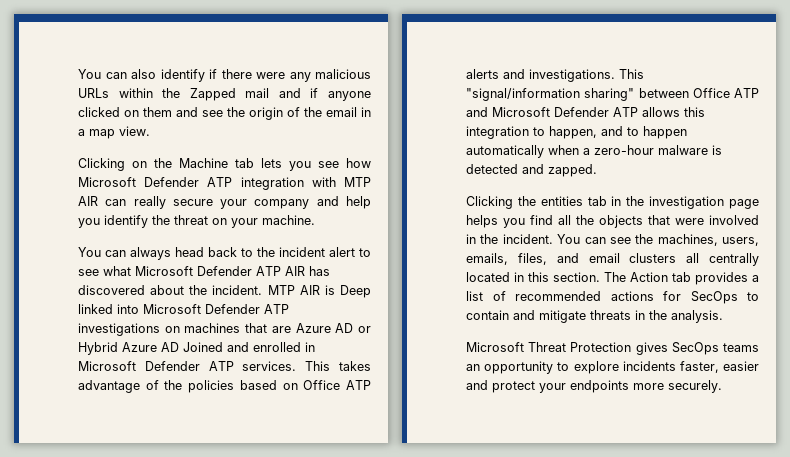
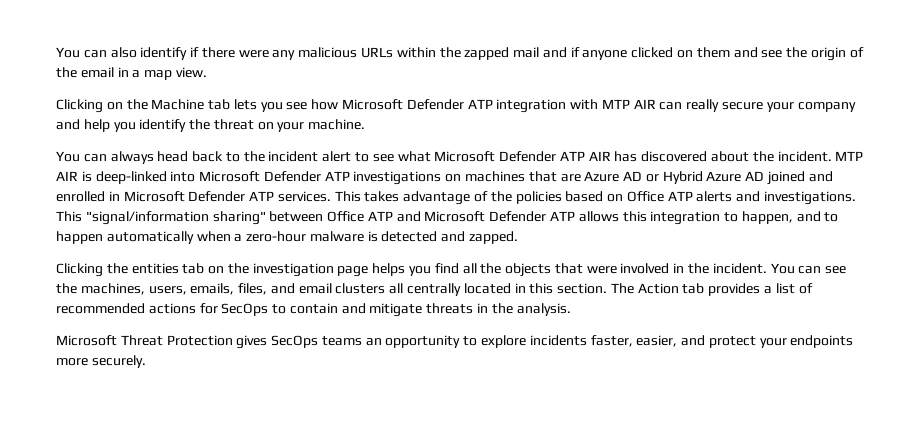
- You can also identify if there were any malicious URLs within the Zapped mail and if anyone clicked on them and see the origin of the email in a map view.
+ You can also identify if there were any malicious URLs within the zapped mail and if anyone clicked on them and see the origin of the email in a map view.
- MTP AIR is Deep linked into Microsoft Defender ATP investigations on machines that are Azure AD or Hybrid Azure AD Joined and enrolled in Microsoft Defender ATP services.
+ MTP AIR is deep-linked into Microsoft Defender ATP investigations on machines that are Azure AD or Hybrid Azure AD joined and enrolled in Microsoft Defender ATP services.
- Clicking the entities tab in the investigation page helps you find all the objects that were involved in the incident.
+ Clicking the entities tab on the investigation page helps you find all the objects that were involved in the incident.
- Microsoft Threat Protection gives SecOps teams an opportunity to explore incidents faster, easier and protect your endpoints more securely.
+ Microsoft Threat Protection gives SecOps teams an opportunity to explore incidents faster, easier, and protect your endpoints more securely.

